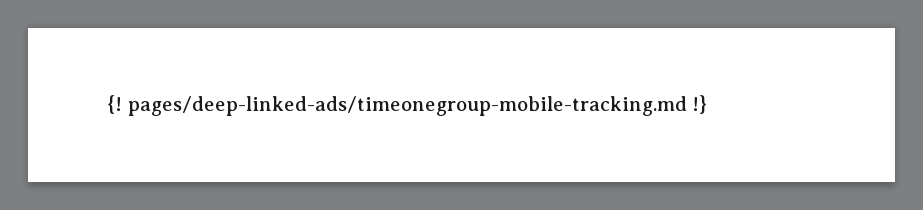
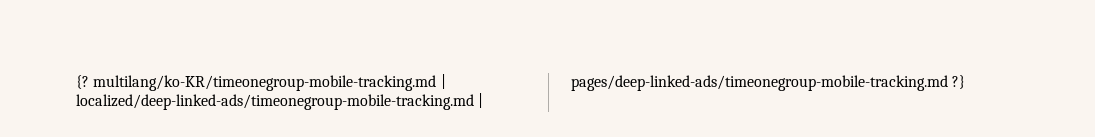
- {! pages/deep-linked-ads/timeonegroup-mobile-tracking.md !}
+ {? multilang/ko-KR/timeonegroup-mobile-tracking.md | localized/deep-linked-ads/timeonegroup-mobile-tracking.md | pages/deep-linked-ads/timeonegroup-mobile-tracking.md ?}

